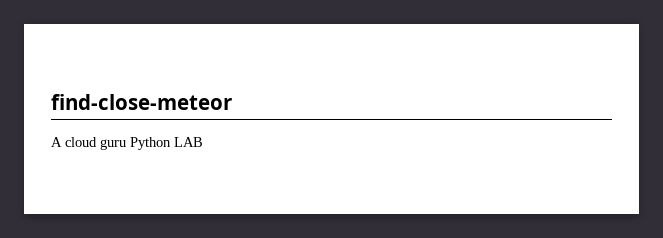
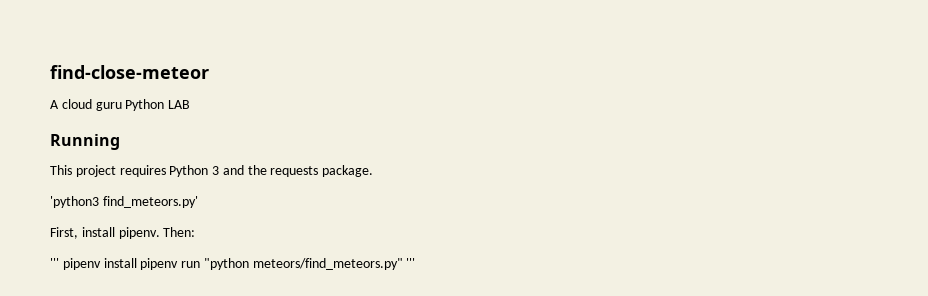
+ Running
+ This project requires Python 3 and the requests package.
+ 'python3 find_meteors.py'
+ First, install pipenv. Then:
+ ''' pipenv install pipenv run "python meteors/find_meteors.py" '''

